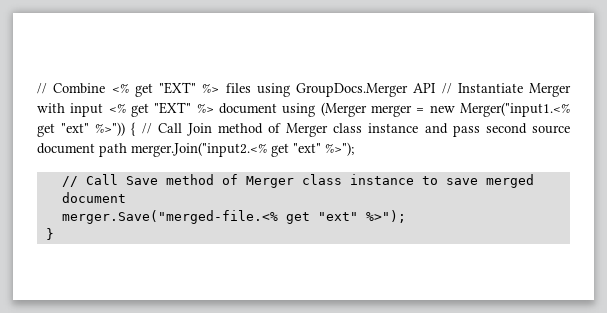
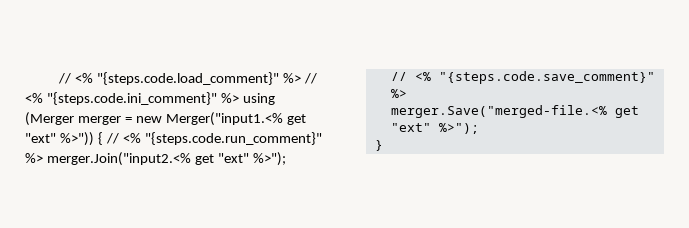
- // Combine <% get "EXT" %> files using GroupDocs.Merger API // Instantiate Merger with input <% get "EXT" %> document using (Merger merger = new Merger("input1.<% get "ext" %>")) { // Call Join method of Merger class instance and pass second source document path merger.Join("input2.<% get "ext" %>");
+ // <% "{steps.code.load_comment}" %> // <% "{steps.code.ini_comment}" %> using (Merger merger = new Merger("input1.<% get "ext" %>")) { // <% "{steps.code.run_comment}" %> merger.Join("input2.<% get "ext" %>");
- // Call Save method of Merger class instance to save merged document
+ // <% "{steps.code.save_comment}" %>

